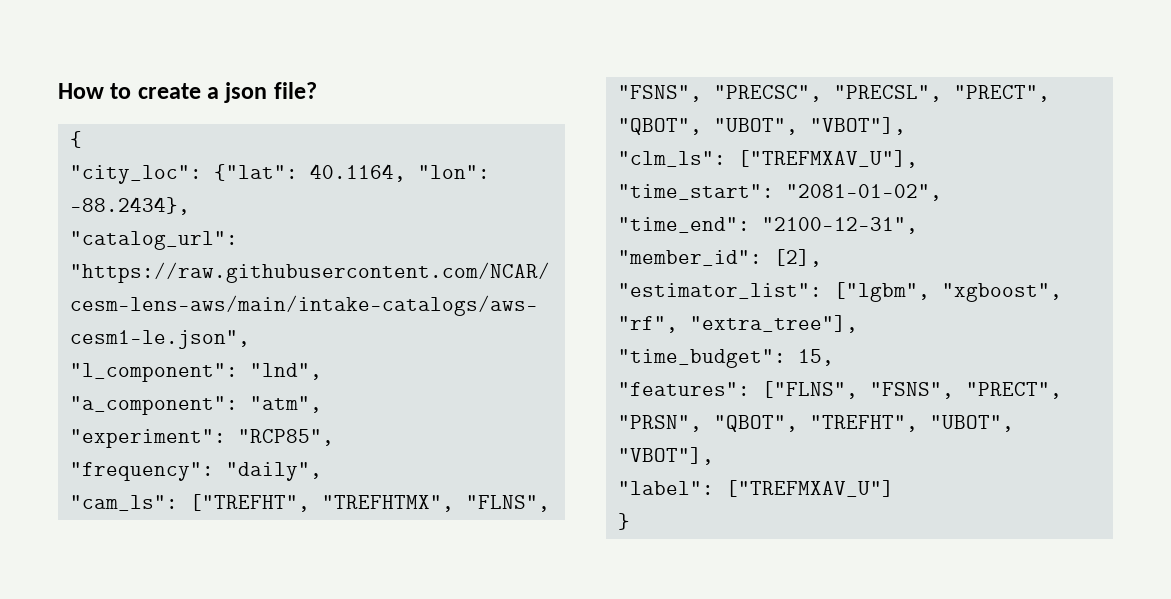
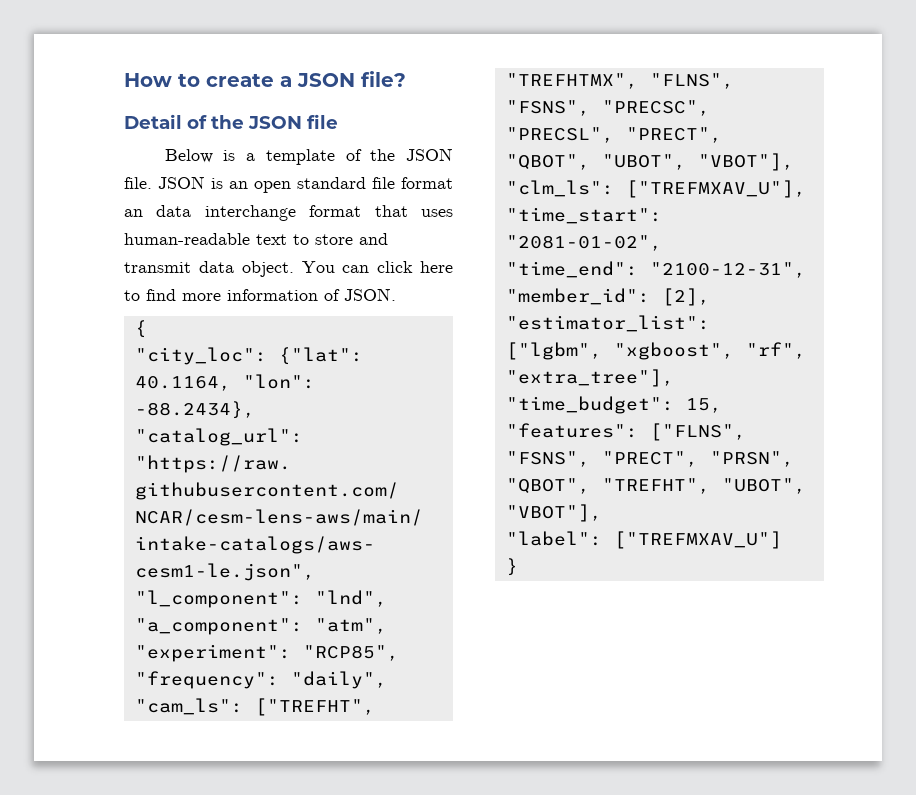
- How to create a json file?
+ How to create a JSON file?
+ Detail of the JSON file
+ Below is a template of the JSON file. JSON is an open standard file format an data interchange format that uses human-readable text to store and transmit data object. You can click here to find more information of JSON.

